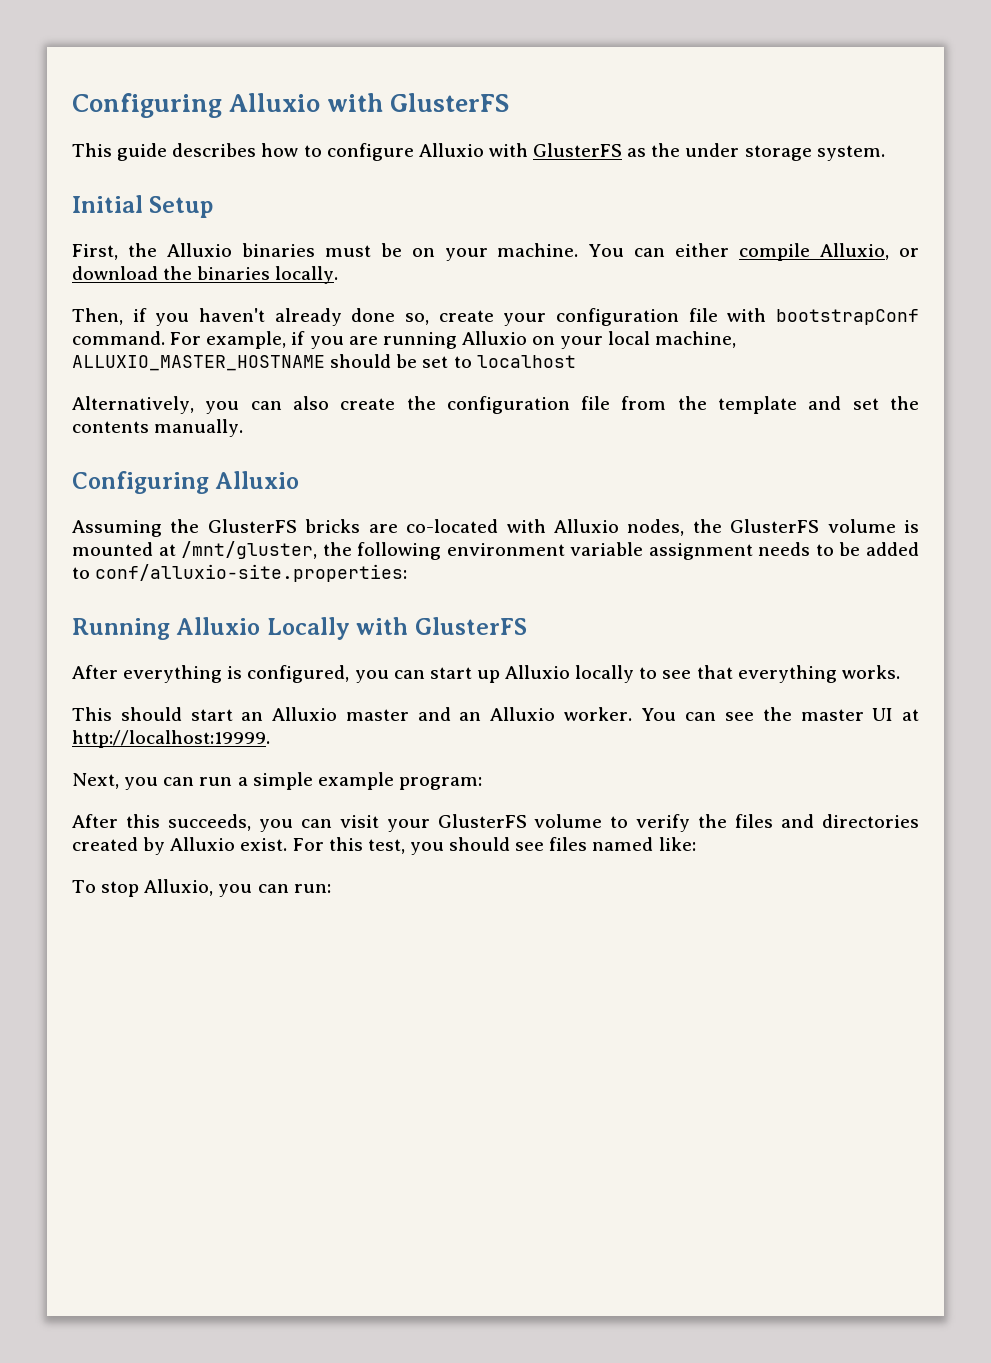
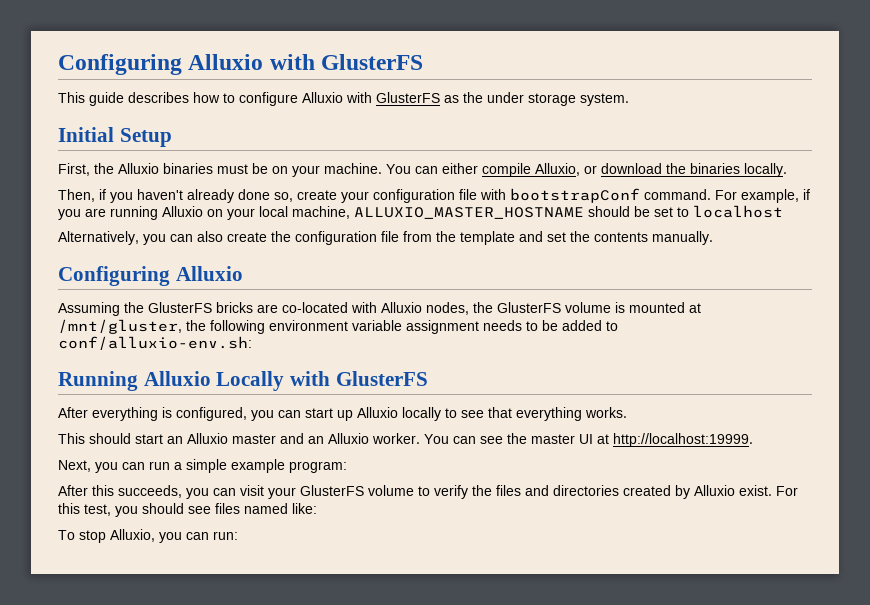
- Assuming the GlusterFS bricks are co-located with Alluxio nodes, the GlusterFS volume is mounted at /mnt/gluster, the following environment variable assignment needs to be added to conf/alluxio-site.properties:
+ Assuming the GlusterFS bricks are co-located with Alluxio nodes, the GlusterFS volume is mounted at /mnt/gluster, the following environment variable assignment needs to be added to conf/alluxio-env.sh:

